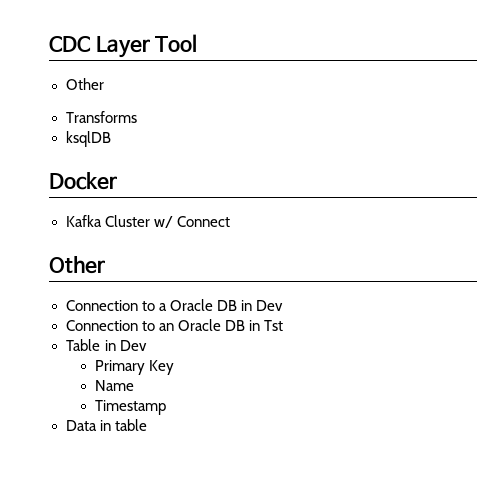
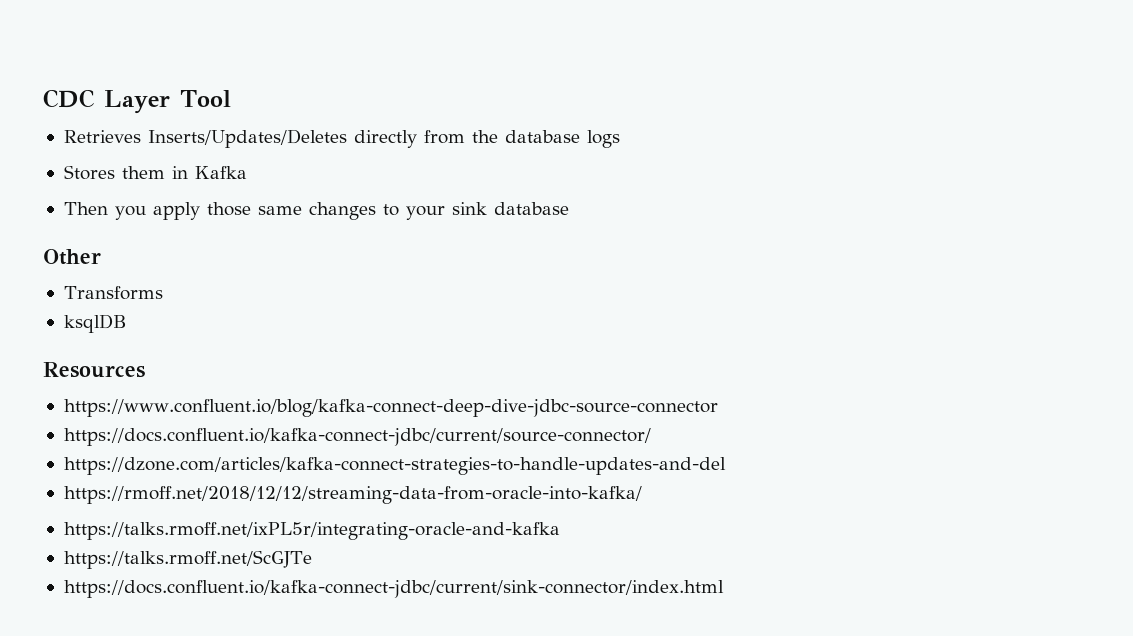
  CDC Layer Tool
+ Retrieves Inserts/Updates/Deletes directly from the database logs
+ Stores them in Kafka
+ Then you apply those same changes to your sink database
  Other
  Transforms
  ksqlDB
- Docker
- Kafka Cluster w/ Connect
- Other
- Connection to a Oracle DB in Dev
- Connection to an Oracle DB in Tst
- Table in Dev
- Primary Key
- Name
- Timestamp
- Data in table
+ Resources
+ https://www.confluent.io/blog/kafka-connect-deep-dive-jdbc-source-connector
+ https://docs.confluent.io/kafka-connect-jdbc/current/source-connector/
+ https://dzone.com/articles/kafka-connect-strategies-to-handle-updates-and-del
+ https://rmoff.net/2018/12/12/streaming-data-from-oracle-into-kafka/
+ https://talks.rmoff.net/ixPL5r/integrating-oracle-and-kafka
+ https://talks.rmoff.net/ScGJTe
+ https://docs.confluent.io/kafka-connect-jdbc/current/sink-connector/index.html

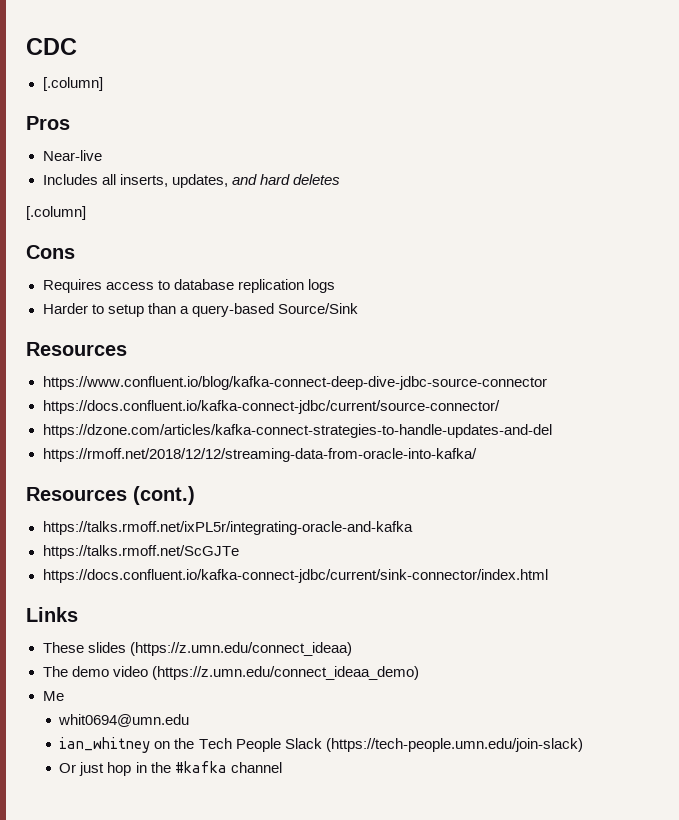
- CDC Layer Tool
- Retrieves Inserts/Updates/Deletes directly from the database logs
- Stores them in Kafka
- Then you apply those same changes to your sink database
- Other
- Transforms
- ksqlDB
+ CDC
+ [.column]
+ Pros
+ Near-live
+ Includes all inserts, updates, and hard deletes
+ [.column]
+ Cons
+ Requires access to database replication logs
+ Harder to setup than a query-based Source/Sink
+ Resources (cont.)
+ Links
+ These slides (https://z.umn.edu/connect_ideaa)
+ The demo video (https://z.umn.edu/connect_ideaa_demo)
+ Me
+ whit0694@umn.edu
+ ian_whitney on the Tech People Slack (https://tech-people.umn.edu/join-slack)
+ Or just hop in the #kafka channel

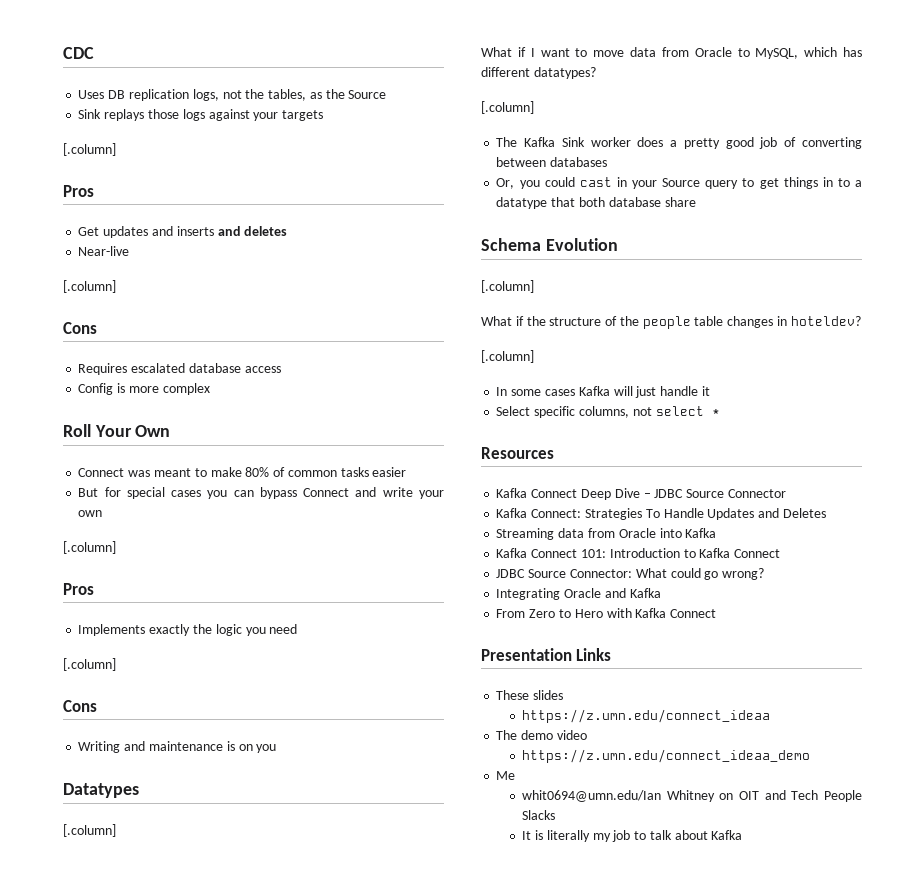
  CDC
+ Uses DB replication logs, not the tables, as the Source
+ Sink replays those logs against your targets
  [.column]
  Pros
+ Get updates and inserts and deletes
  Near-live
- Includes all inserts, updates, and hard deletes
- Requires access to database replication logs
- Harder to setup than a query-based Source/Sink
+ Requires escalated database access
+ Config is more complex
+ Roll Your Own
+ Connect was meant to make 80% of common tasks easier
+ But for special cases you can bypass Connect and write your own
+ [.column]
+ Pros
+ Implements exactly the logic you need
+ [.column]
+ Cons
+ Writing and maintenance is on you
+ Datatypes
+ [.column]
+ What if I want to move data from Oracle to MySQL, which has different datatypes?
+ [.column]
+ The Kafka Sink worker does a pretty good job of converting between databases
+ Or, you could cast in your Source query to get things in to a datatype that both database share
+ Schema Evolution
+ [.column]
+ What if the structure of the people table changes in hoteldev?
+ [.column]
+ In some cases Kafka will just handle it
+ Select specific columns, not select *
  Resources
- https://www.confluent.io/blog/kafka-connect-deep-dive-jdbc-source-connector
- https://docs.confluent.io/kafka-connect-jdbc/current/source-connector/
- https://dzone.com/articles/kafka-connect-strategies-to-handle-updates-and-del
- https://rmoff.net/2018/12/12/streaming-data-from-oracle-into-kafka/
- Resources (cont.)
- https://talks.rmoff.net/ixPL5r/integrating-oracle-and-kafka
- https://talks.rmoff.net/ScGJTe
- https://docs.confluent.io/kafka-connect-jdbc/current/sink-connector/index.html
- Links
+ Kafka Connect Deep Dive – JDBC Source Connector
+ Kafka Connect: Strategies To Handle Updates and Deletes
+ Streaming data from Oracle into Kafka
+ Kafka Connect 101: Introduction to Kafka Connect
+ JDBC Source Connector: What could go wrong?
+ Integrating Oracle and Kafka
+ From Zero to Hero with Kafka Connect
+ Presentation Links
- These slides (https://z.umn.edu/connect_ideaa)
+ These slides
+ https://z.umn.edu/connect_ideaa
- The demo video (https://z.umn.edu/connect_ideaa_demo)
+ The demo video
+ https://z.umn.edu/connect_ideaa_demo
- whit0694@umn.edu
- ian_whitney on the Tech People Slack (https://tech-people.umn.edu/join-slack)
- Or just hop in the #kafka channel
+ whit0694@umn.edu/Ian Whitney on OIT and Tech People Slacks
+ It is literally my job to talk about Kafka

